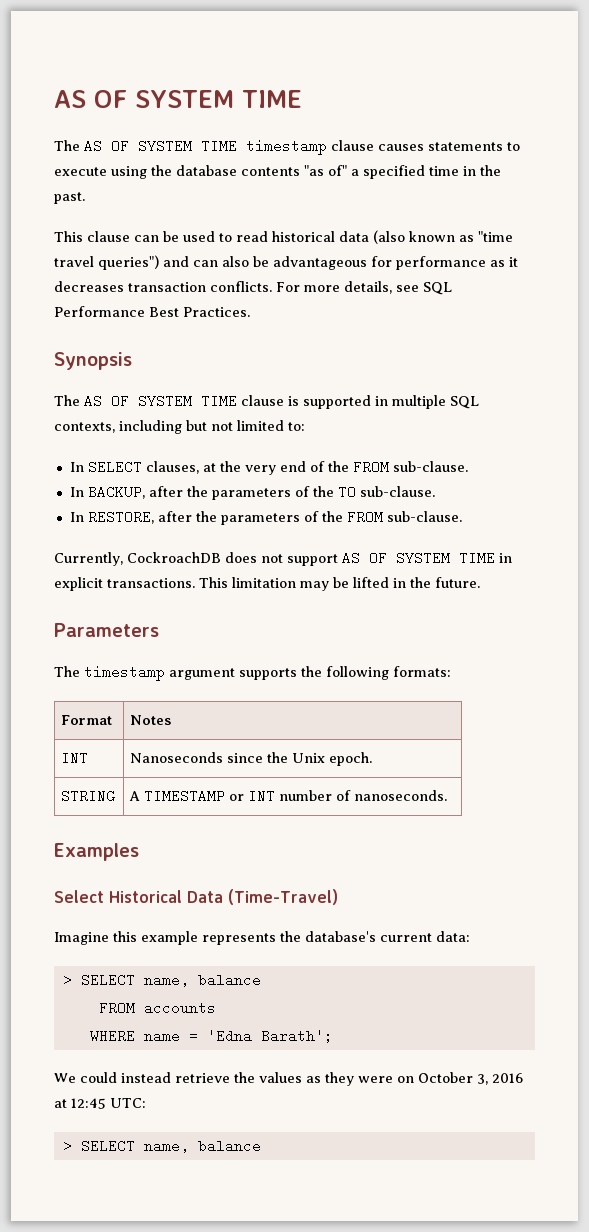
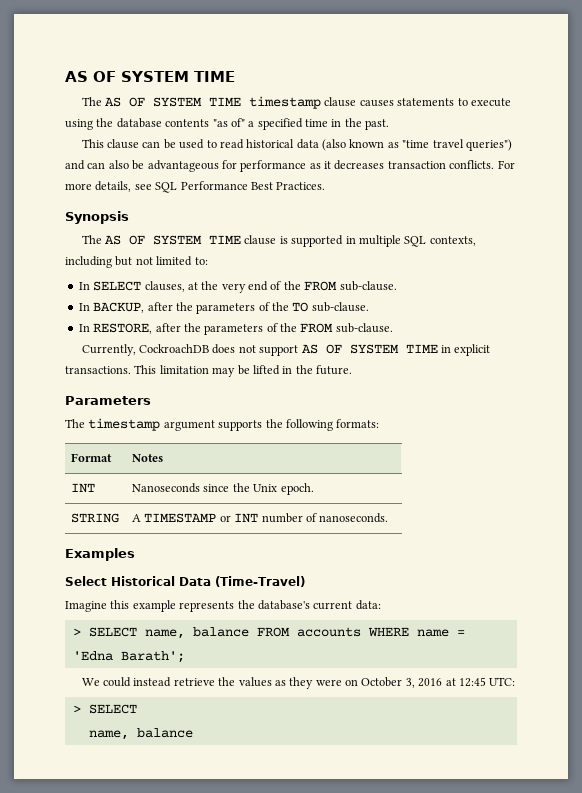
  Imagine this example represents the database's current data:
- > SELECT name, balance
- FROM accounts
- WHERE name = 'Edna Barath';
+ > SELECT name, balance FROM accounts WHERE name = 'Edna Barath';
  We could instead retrieve the values as they were on October 3, 2016 at 12:45 UTC:
- > SELECT name, balance
+ > SELECT
+ name, balance

